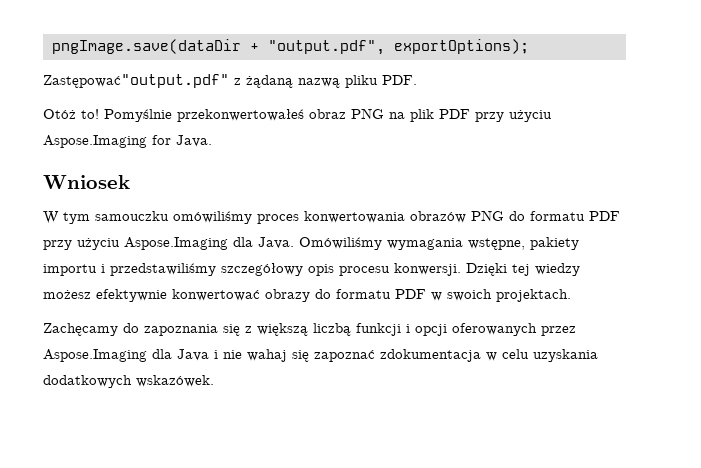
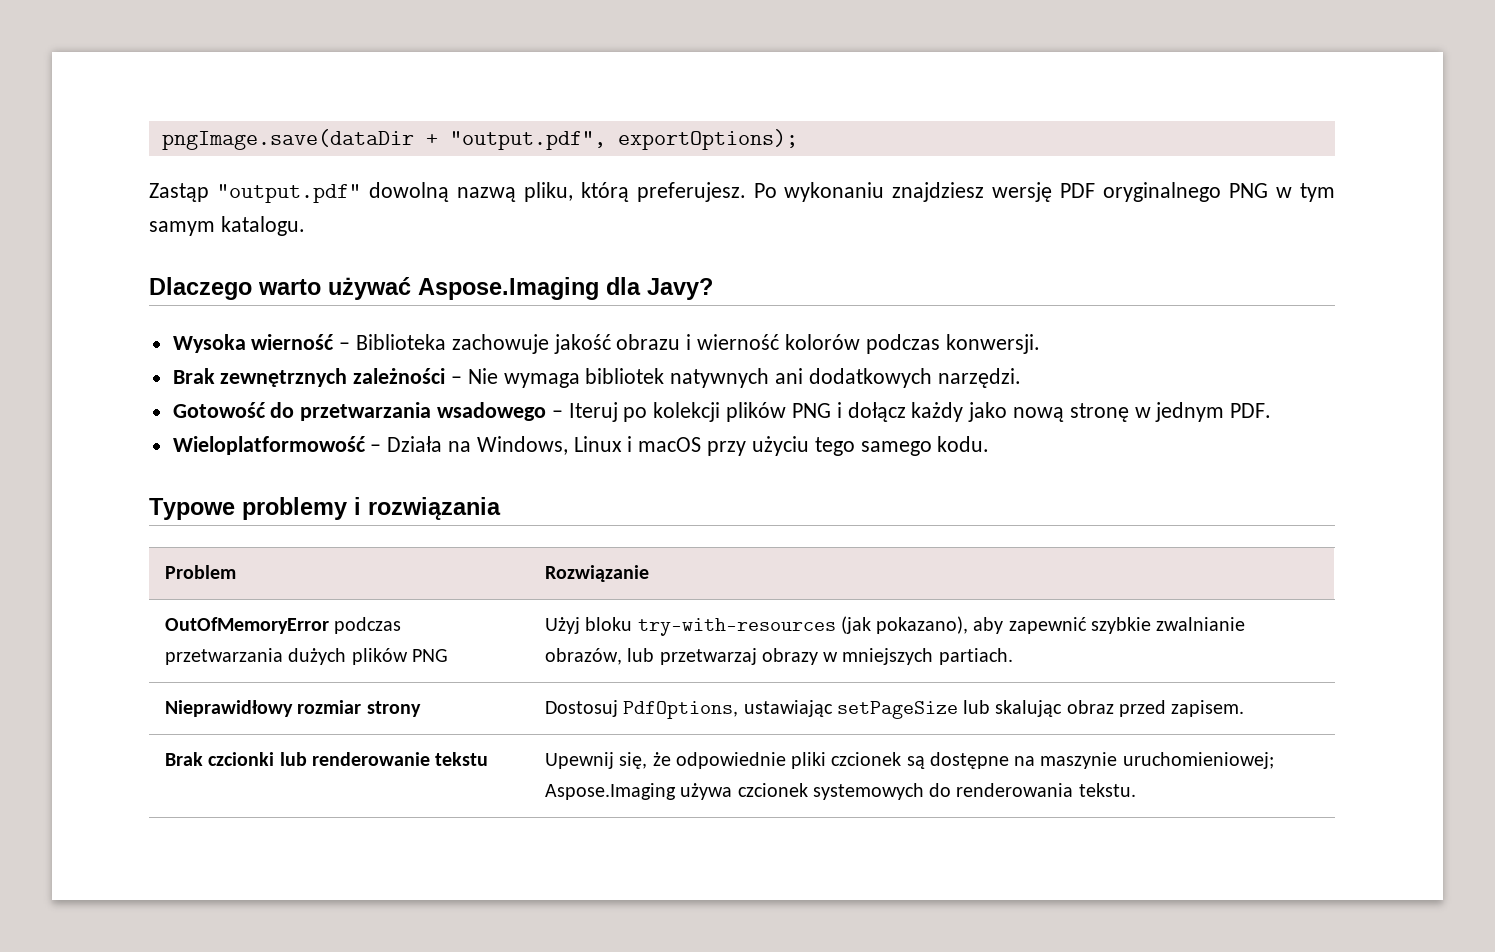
- Zastępować"output.pdf" z żądaną nazwą pliku PDF.
- Otóż to! Pomyślnie przekonwertowałeś obraz PNG na plik PDF przy użyciu Aspose.Imaging for Java.
- Wniosek
- W tym samouczku omówiliśmy proces konwertowania obrazów PNG do formatu PDF przy użyciu Aspose.Imaging dla Java. Omówiliśmy wymagania wstępne, pakiety importu i przedstawiliśmy szczegółowy opis procesu konwersji. Dzięki tej wiedzy możesz efektywnie konwertować obrazy do formatu PDF w swoich projektach.
- Zachęcamy do zapoznania się z większą liczbą funkcji i opcji oferowanych przez Aspose.Imaging dla Java i nie wahaj się zapoznać zdokumentacja w celu uzyskania dodatkowych wskazówek.
+ Zastąp "output.pdf" dowolną nazwą pliku, którą preferujesz. Po wykonaniu znajdziesz wersję PDF oryginalnego PNG w tym samym katalogu.
+ Dlaczego warto używać Aspose.Imaging dla Javy?
+ Wysoka wierność – Biblioteka zachowuje jakość obrazu i wierność kolorów podczas konwersji.
+ Brak zewnętrznych zależności – Nie wymaga bibliotek natywnych ani dodatkowych narzędzi.
+ Gotowość do przetwarzania wsadowego – Iteruj po kolekcji plików PNG i dołącz każdy jako nową stronę w jednym PDF.
+ Wieloplatformowość – Działa na Windows, Linux i macOS przy użyciu tego samego kodu.
+ Typowe problemy i rozwiązania
+ Problem | Rozwiązanie
+ OutOfMemoryError podczas przetwarzania dużych plików PNG | Użyj bloku try‑with‑resources (jak pokazano), aby zapewnić szybkie zwalnianie obrazów, lub przetwarzaj obrazy w mniejszych partiach.
+ Nieprawidłowy rozmiar strony | Dostosuj PdfOptions, ustawiając setPageSize lub skalując obraz przed zapisem.
+ Brak czcionki lub renderowanie tekstu | Upewnij się, że odpowiednie pliki czcionek są dostępne na maszynie uruchomieniowej; Aspose.Imaging używa czcionek systemowych do renderowania tekstu.

